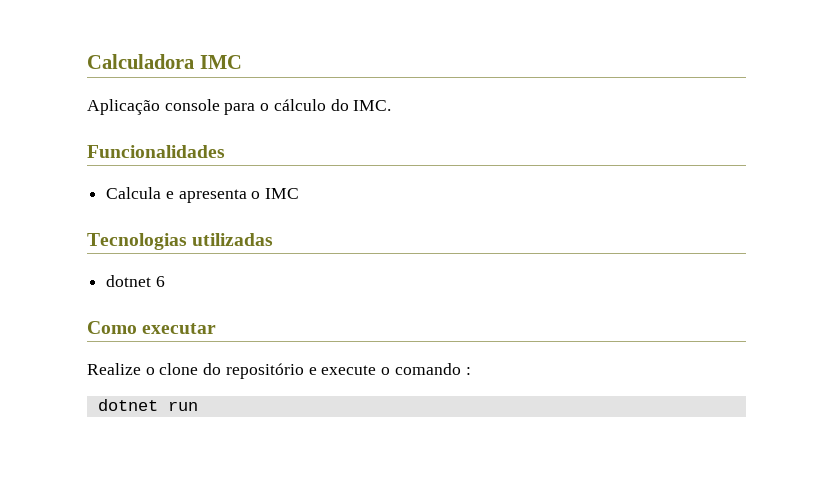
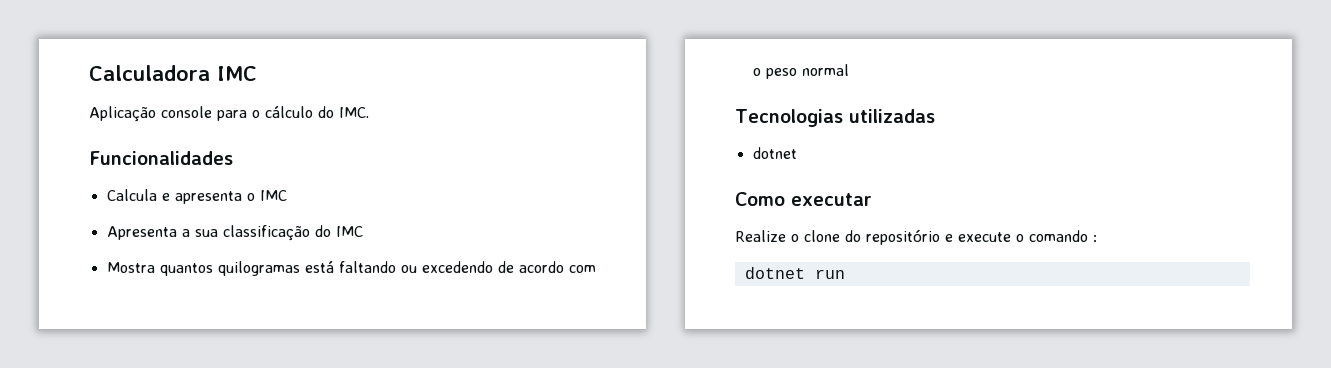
+ Apresenta a sua classificação do IMC
+ Mostra quantos quilogramas está faltando ou excedendo de acordo com o peso normal
  Tecnologias utilizadas
- dotnet 6
+ dotnet

